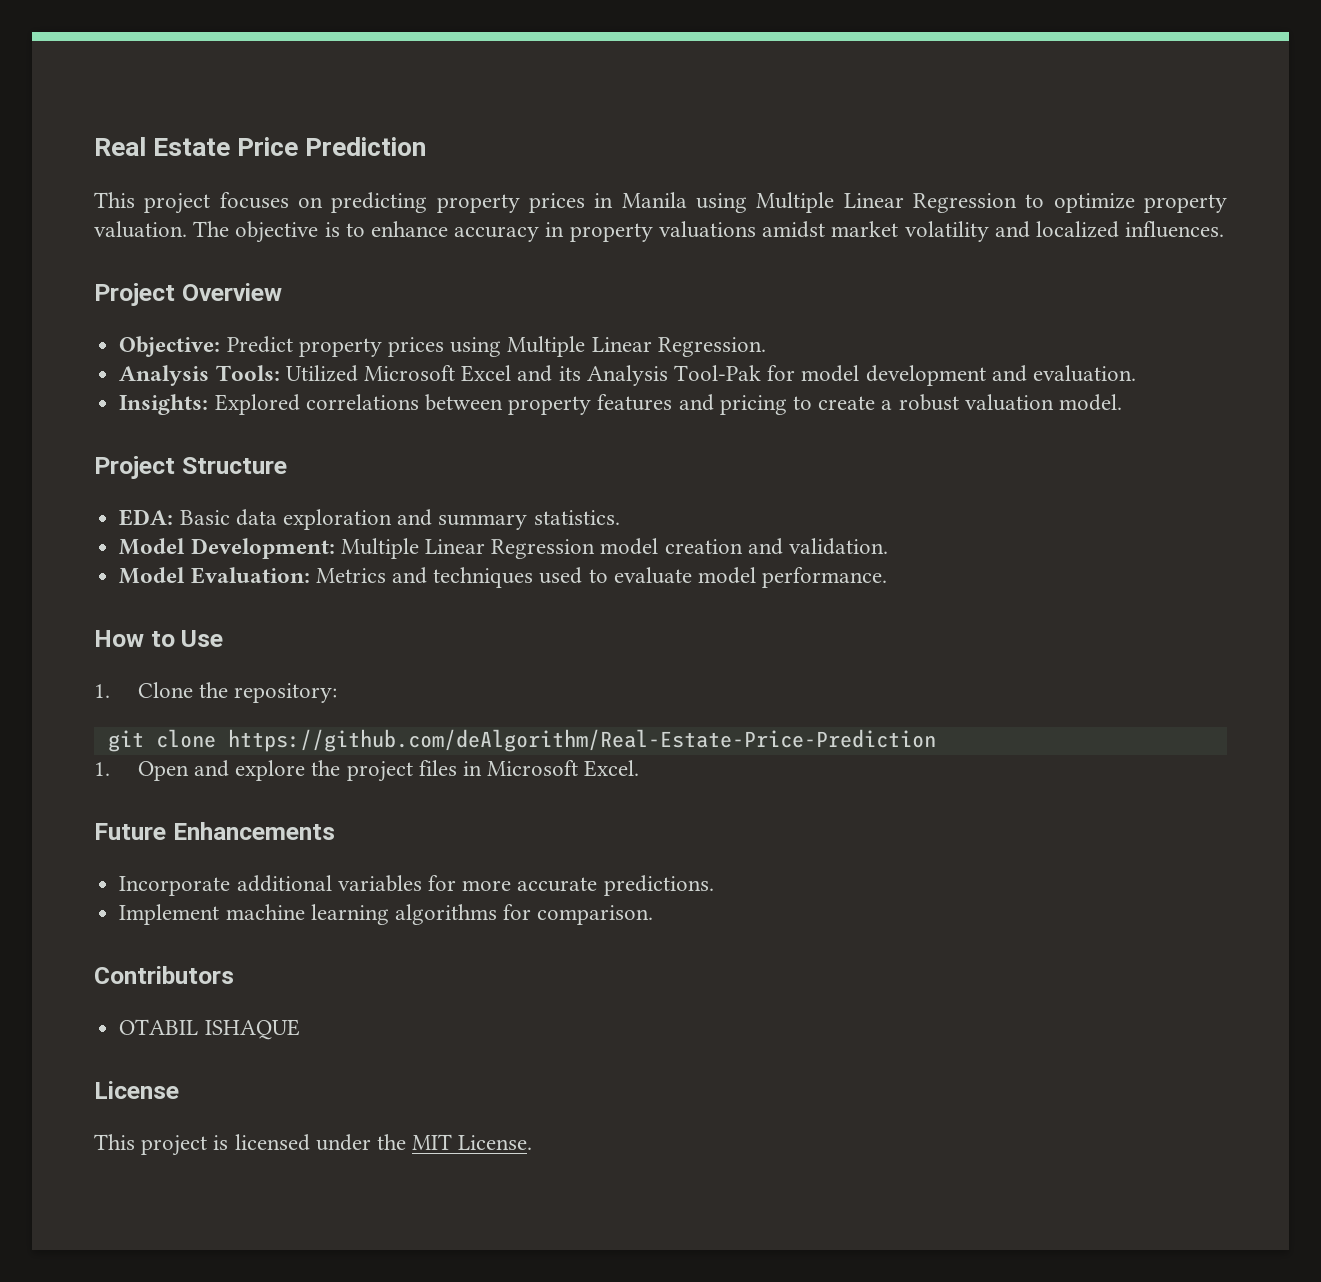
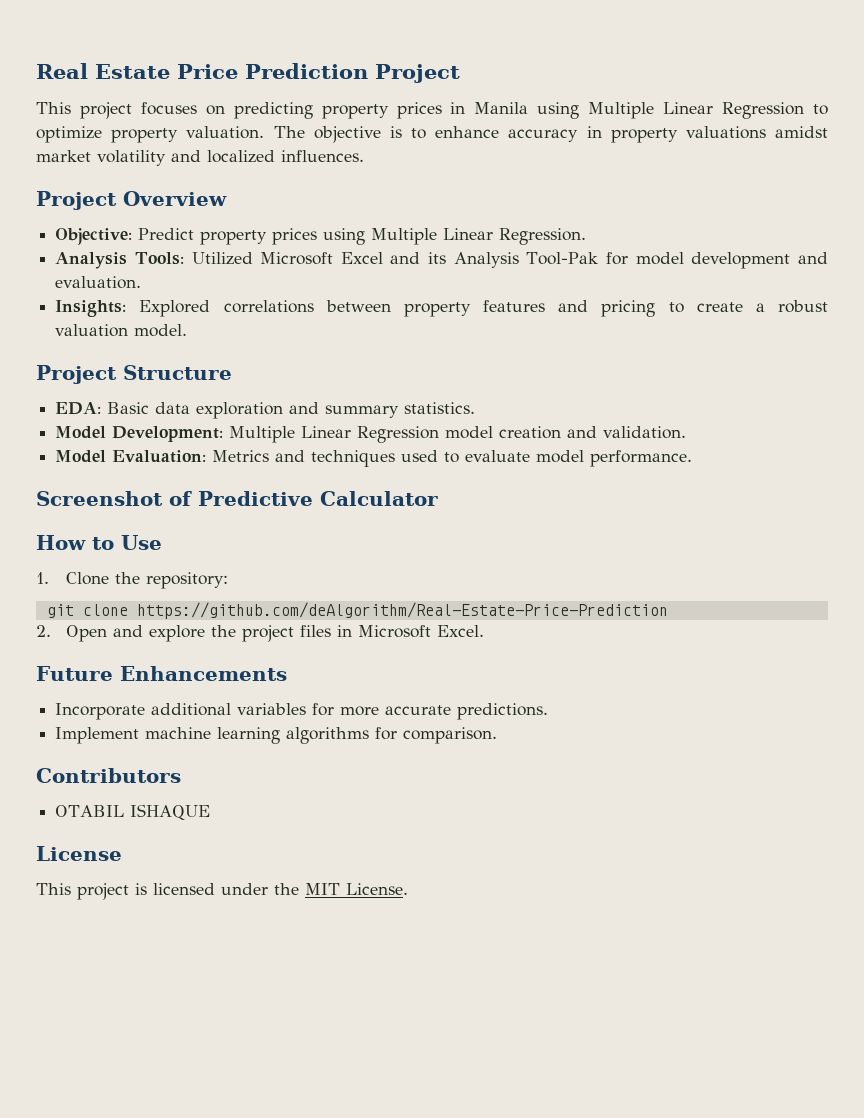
- Real Estate Price Prediction
+ Real Estate Price Prediction Project
+ Screenshot of Predictive Calculator
- 1. Open and explore the project files in Microsoft Excel.
+ 2. Open and explore the project files in Microsoft Excel.

